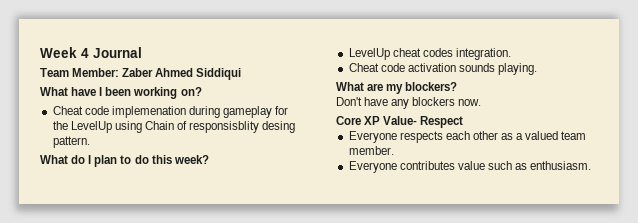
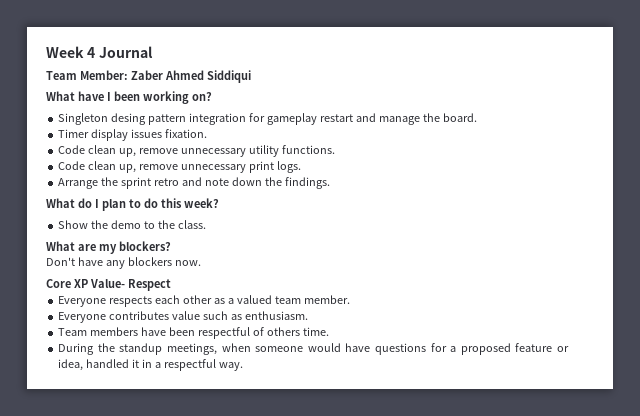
- Cheat code implemenation during gameplay for the LevelUp using Chain of responsisblity desing pattern.
+ Singleton desing pattern integration for gameplay restart and manage the board.
+ Timer display issues fixation.
+ Code clean up, remove unnecessary utility functions.
+ Code clean up, remove unnecessary print logs.
+ Arrange the sprint retro and note down the findings.
- LevelUp cheat codes integration.
- Cheat code activation sounds playing.
+ Show the demo to the class.
+ Team members have been respectful of others time.
+ During the standup meetings, when someone would have questions for a proposed feature or idea, handled it in a respectful way.

